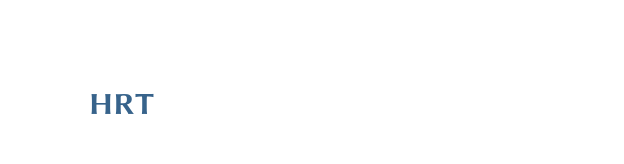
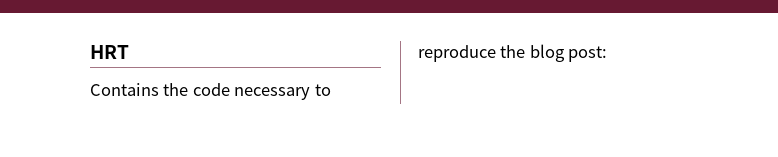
+ Contains the code necessary to reproduce the blog post:

